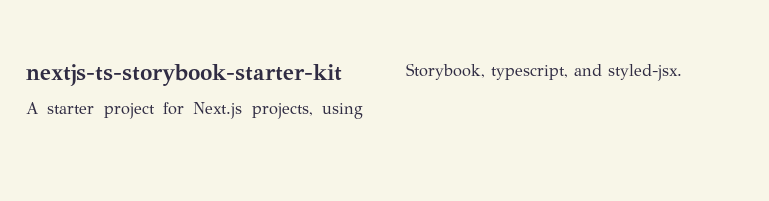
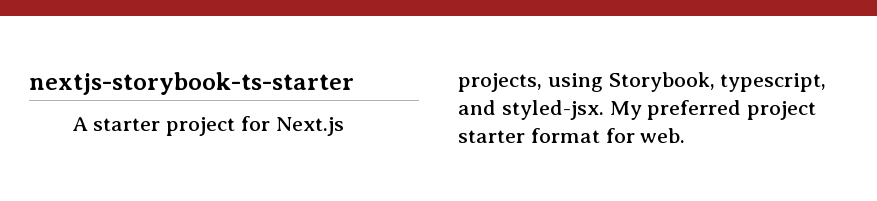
- nextjs-ts-storybook-starter-kit
+ nextjs-storybook-ts-starter
+ My preferred project starter format for web.

